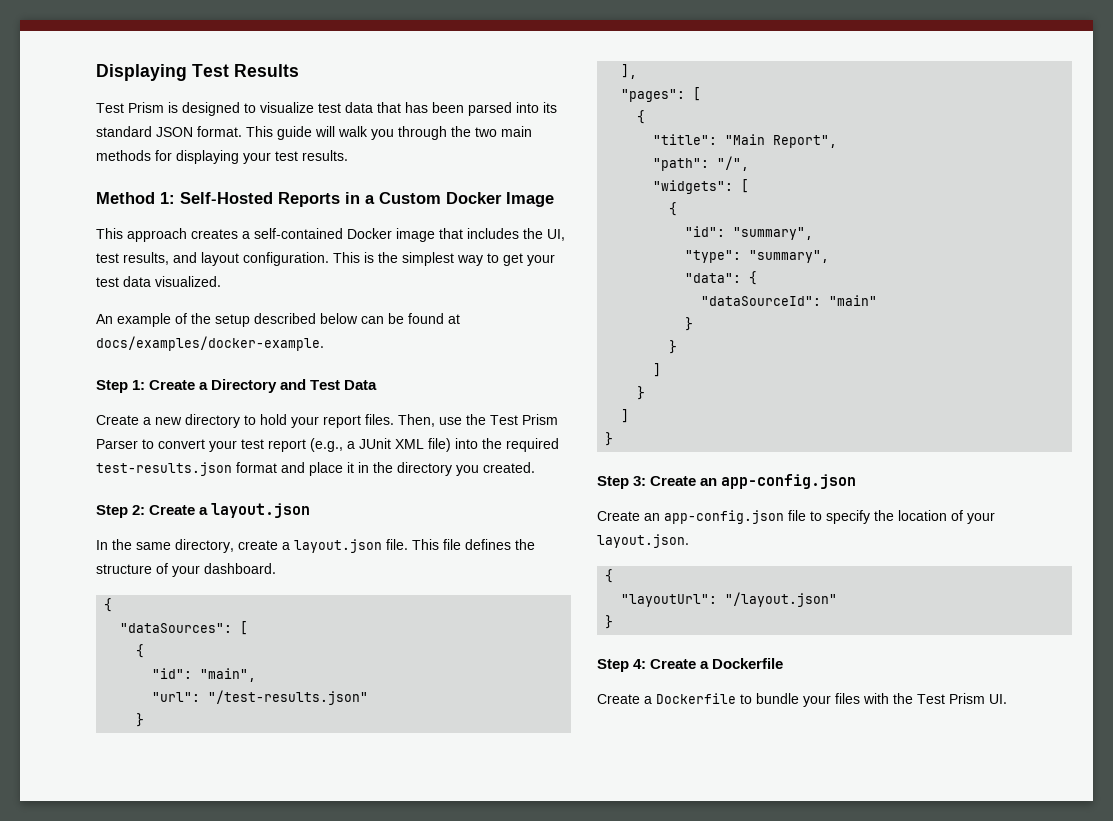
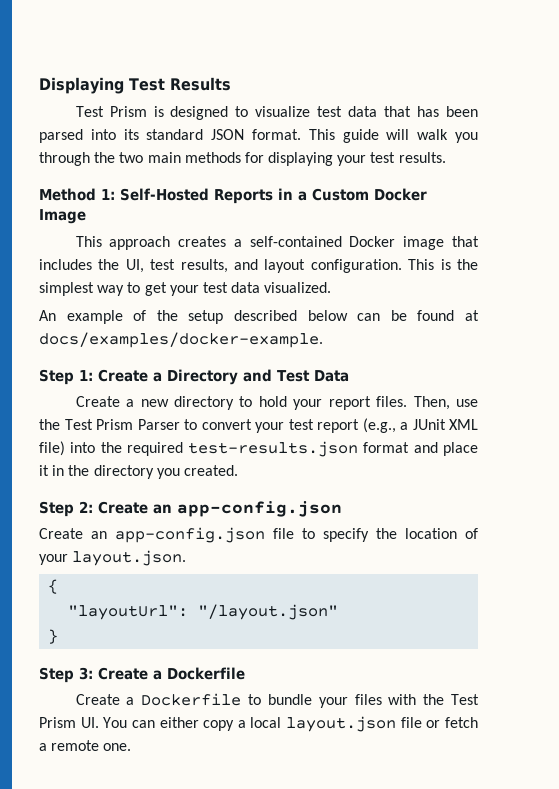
- Step 2: Create a layout.json
- In the same directory, create a layout.json file. This file defines the structure of your dashboard.
- {
- "dataSources": [
- {
- "id": "main",
- "url": "/test-results.json"
- }
- ],
- "pages": [
- {
- "title": "Main Report",
- "path": "/",
- "widgets": [
- {
- "id": "summary",
- "type": "summary",
- "data": {
- "dataSourceId": "main"
- }
- }
- ]
- }
- ]
- }
- Step 3: Create an app-config.json
+ Step 2: Create an app-config.json
- Step 4: Create a Dockerfile
+ Step 3: Create a Dockerfile
- Create a Dockerfile to bundle your files with the Test Prism UI.
+ Create a Dockerfile to bundle your files with the Test Prism UI. You can either copy a local layout.json file or fetch a remote one.

